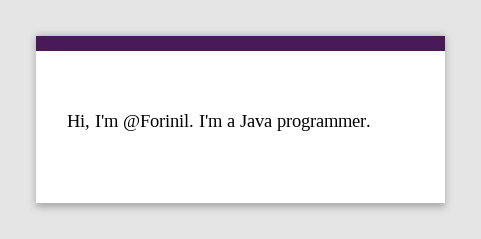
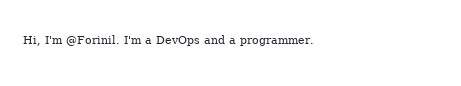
- I'm a Java programmer.
+ I'm a DevOps and a programmer.

